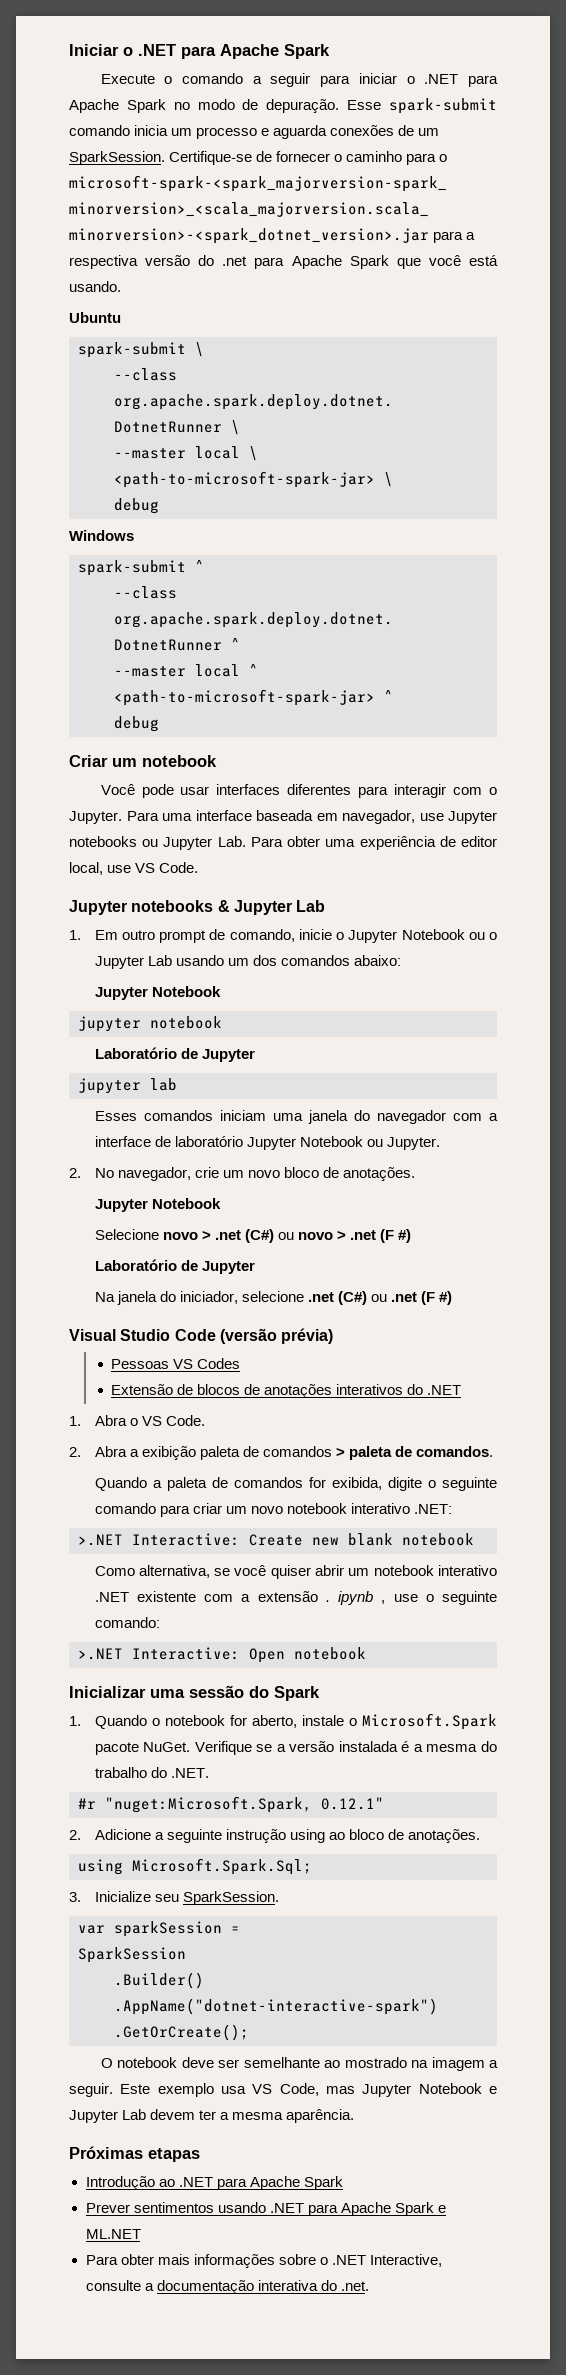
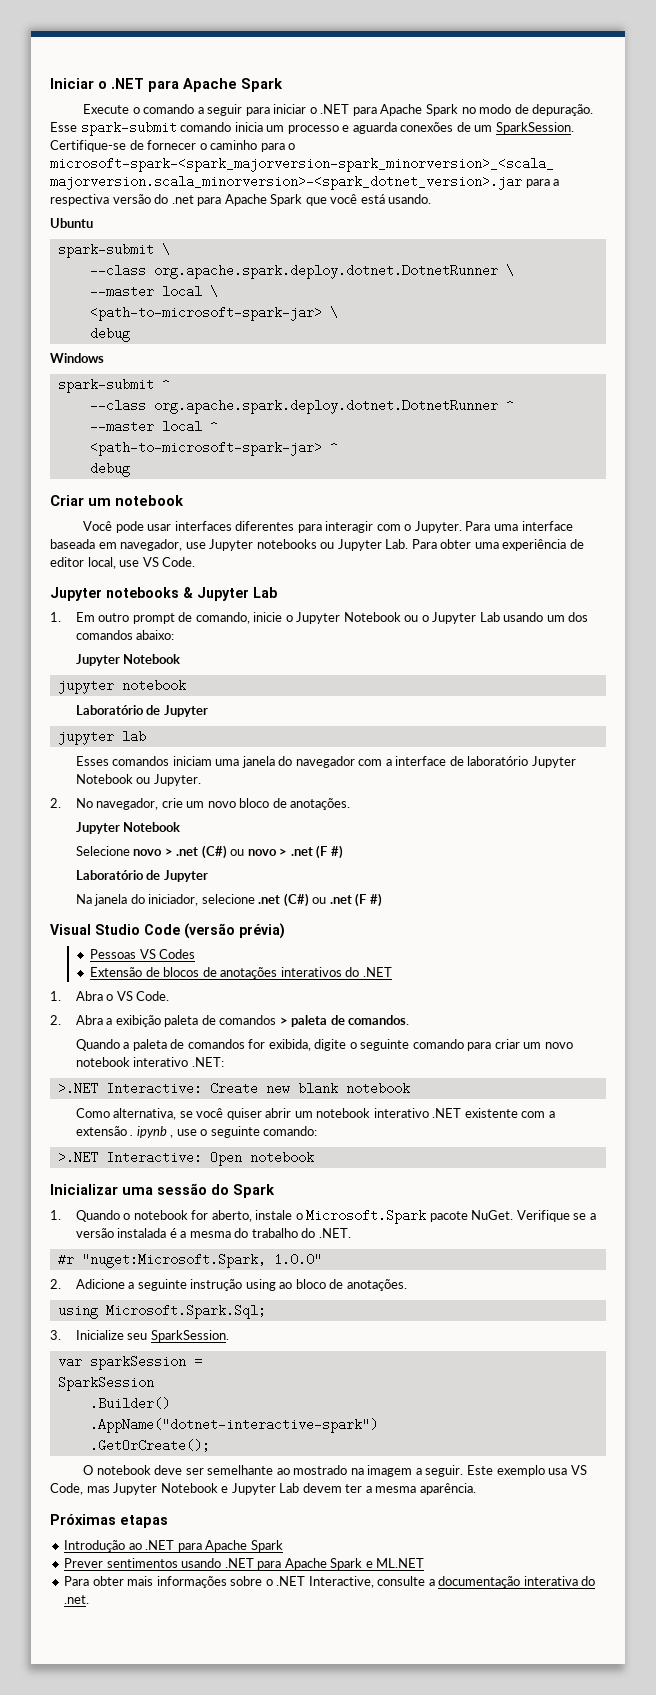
- #r "nuget:Microsoft.Spark, 0.12.1"
+ #r "nuget:Microsoft.Spark, 1.0.0"

